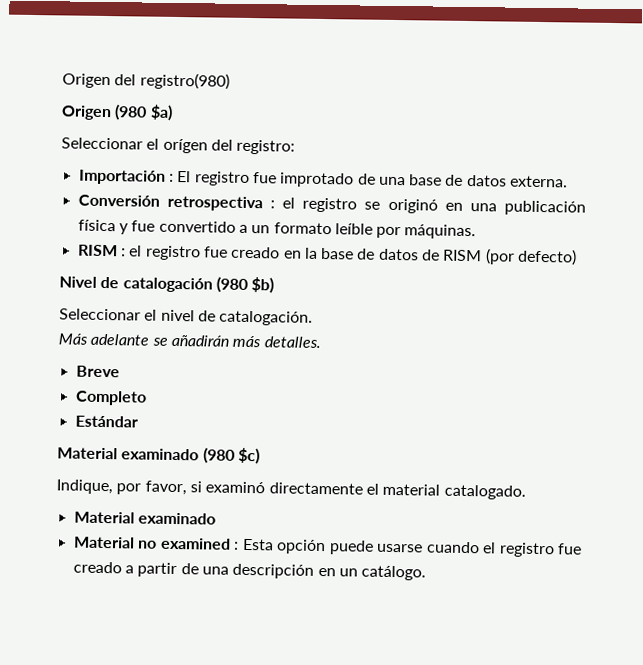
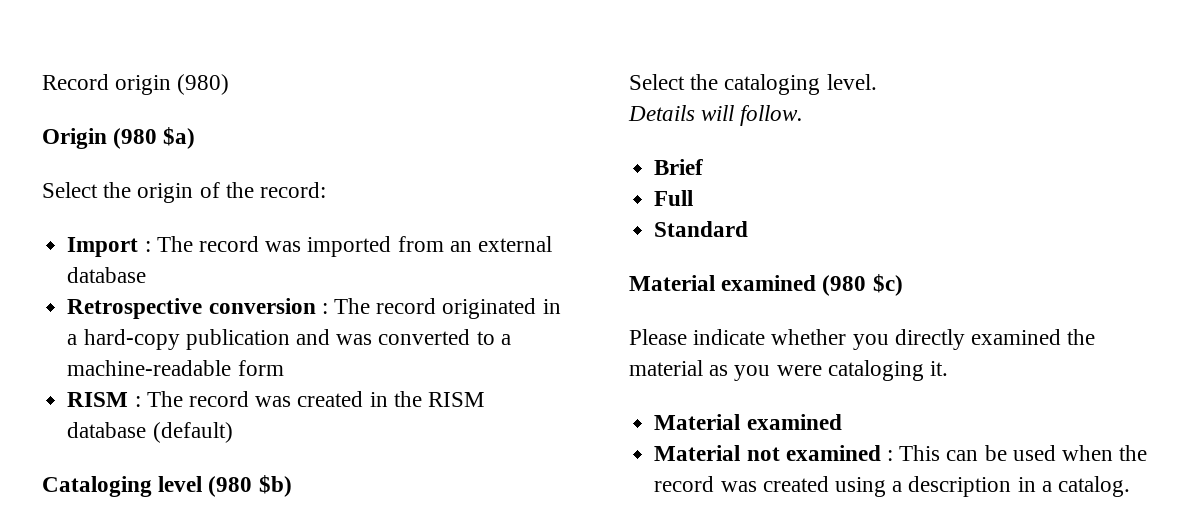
- Origen del registro(980)
- Origen (980 $a)
- Seleccionar el orígen del registro:
- Importación : El registro fue improtado de una base de datos externa.
- Conversión retrospectiva : el registro se originó en una publicación física y fue convertido a un formato leíble por máquinas.
- RISM : el registro fue creado en la base de datos de RISM (por defecto)
- Nivel de catalogación (980 $b)
- Seleccionar el nivel de catalogación.
- Más adelante se añadirán más detalles.
- Breve
- Completo
- Estándar
- Material examinado (980 $c)
+ Record origin (980)
+ Origin (980 $a)
+ Select the origin of the record:
+ Import : The record was imported from an external database
+ Retrospective conversion : The record originated in a hard-copy publication and was converted to a machine-readable form
+ RISM : The record was created in the RISM database (default)
+ Cataloging level (980 $b)
+ Select the cataloging level.
+ Details will follow.
+ Brief
+ Full
+ Standard
+ Material examined (980 $c)
- Indique, por favor, si examinó directamente el material catalogado.
- Material examinado
- Material no examined : Esta opción puede usarse cuando el registro fue creado a partir de una descripción en un catálogo.
+ Please indicate whether you directly examined the material as you were cataloging it.
+ Material examined
+ Material not examined : This can be used when the record was created using a description in a catalog.

